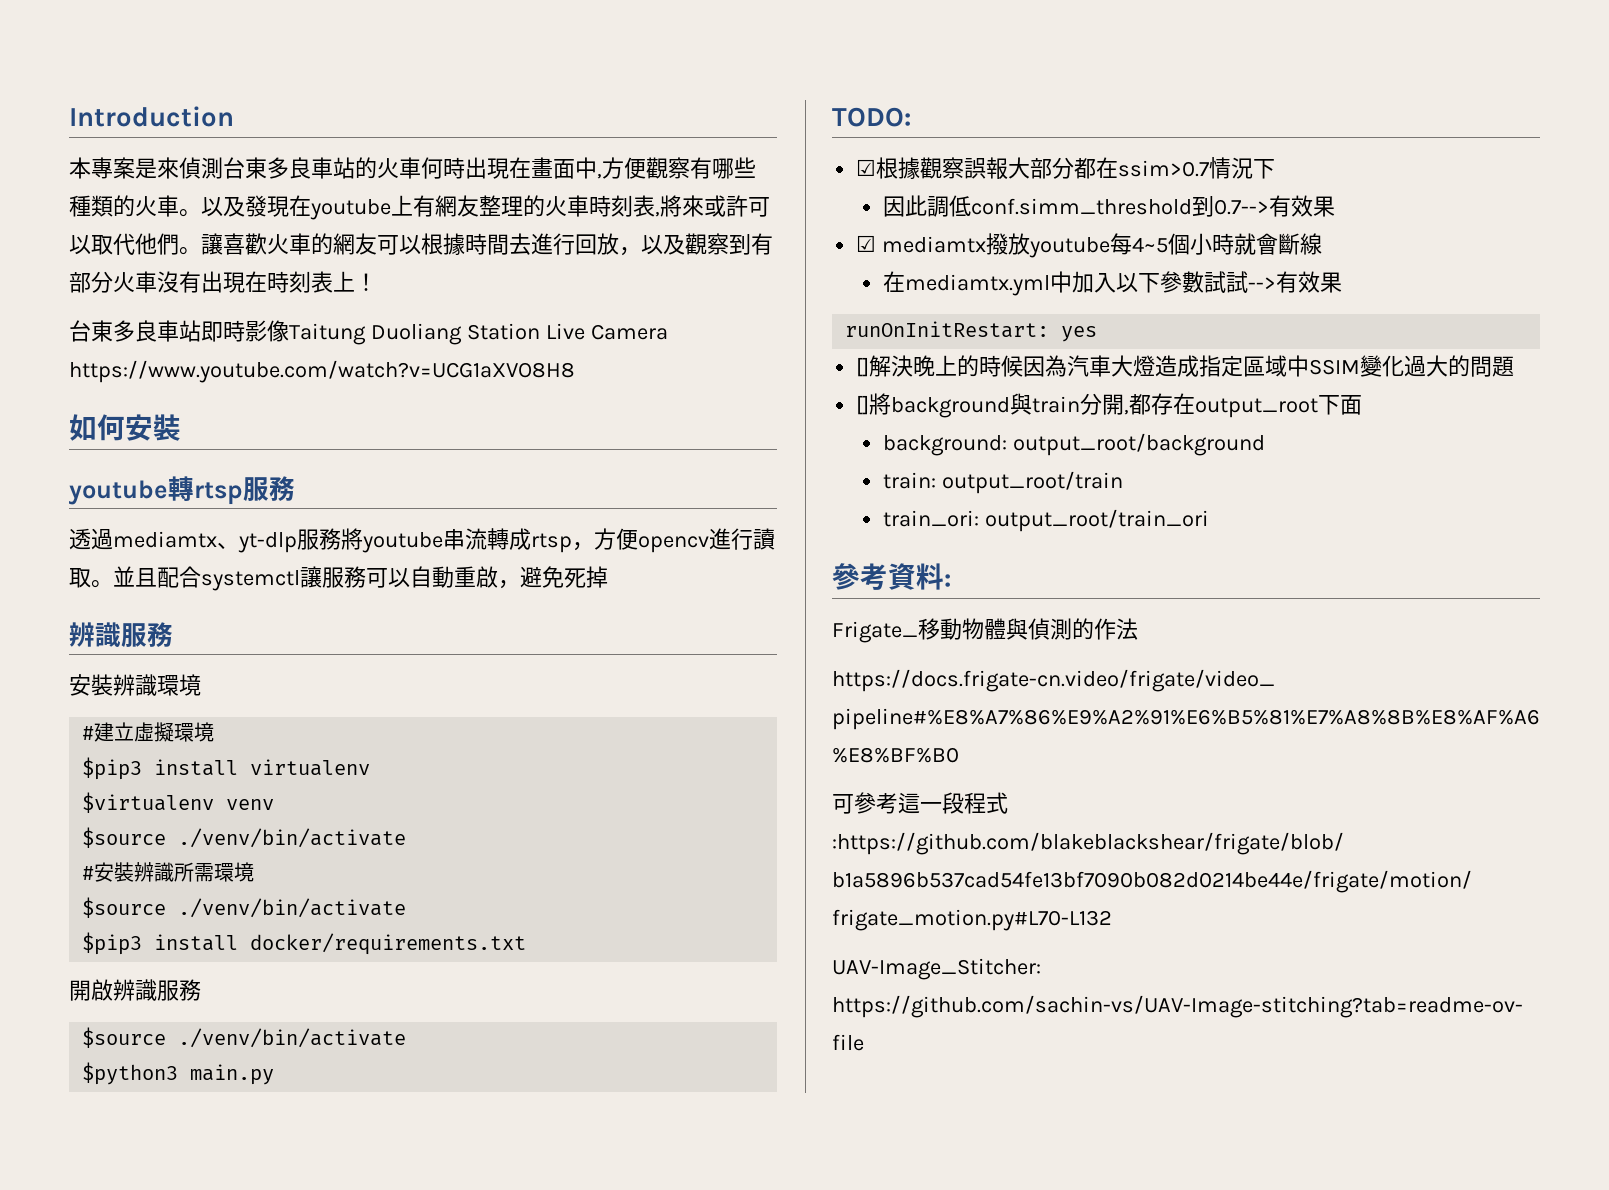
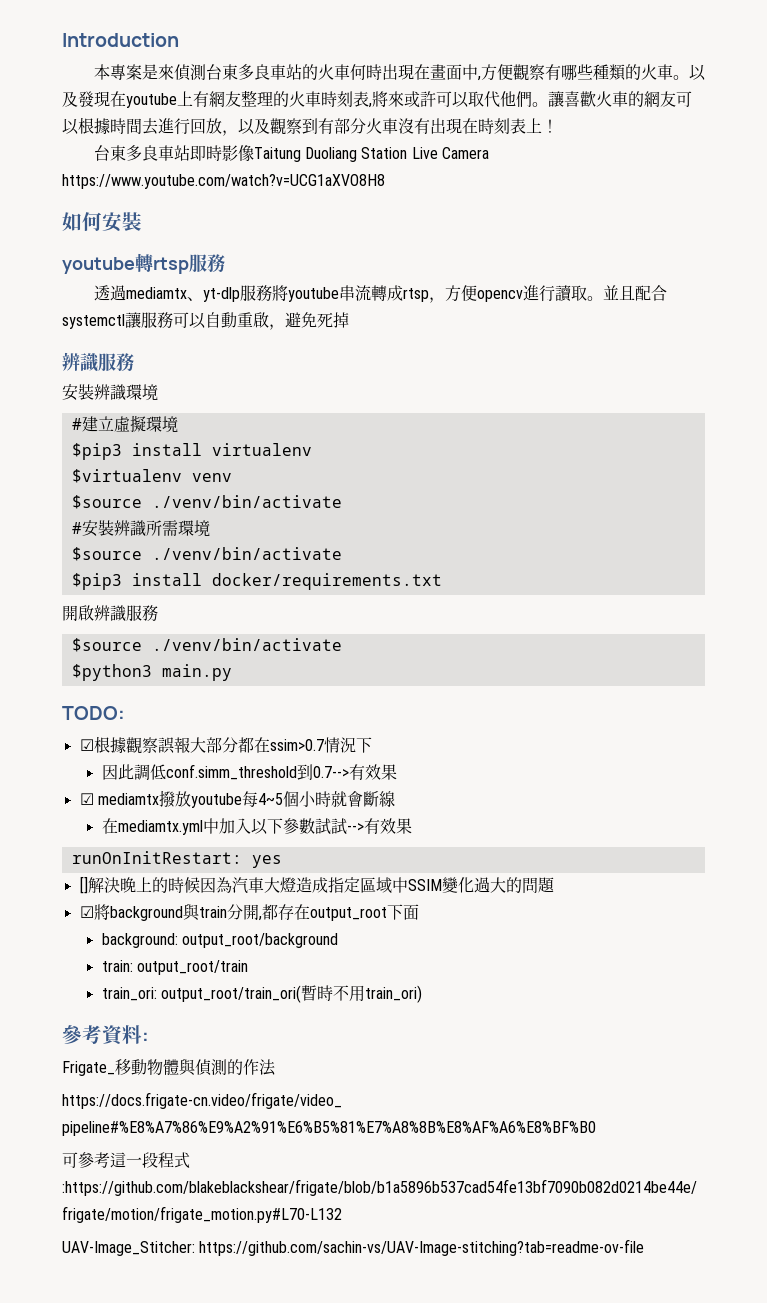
- []將background與train分開,都存在output_root下面
+ ☑將background與train分開,都存在output_root下面
- train_ori: output_root/train_ori
+ train_ori: output_root/train_ori(暫時不用train_ori)

